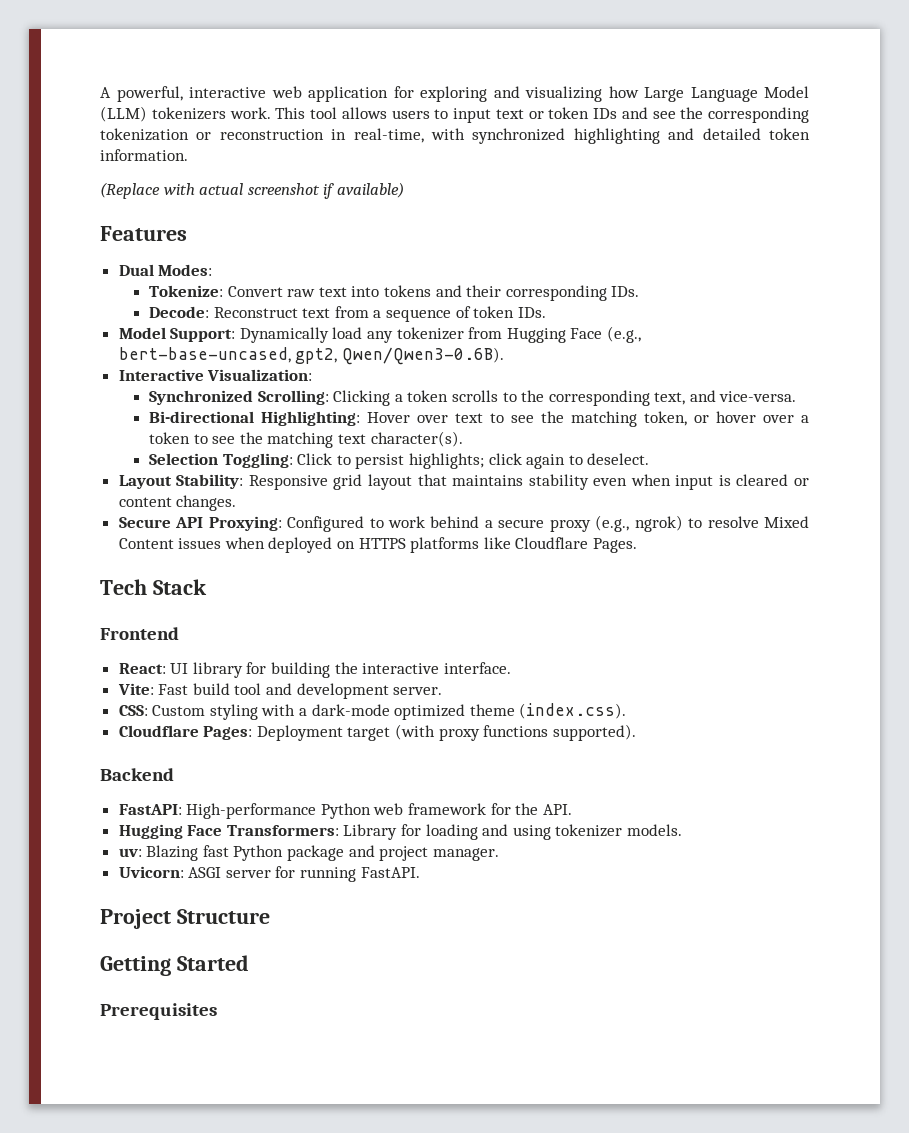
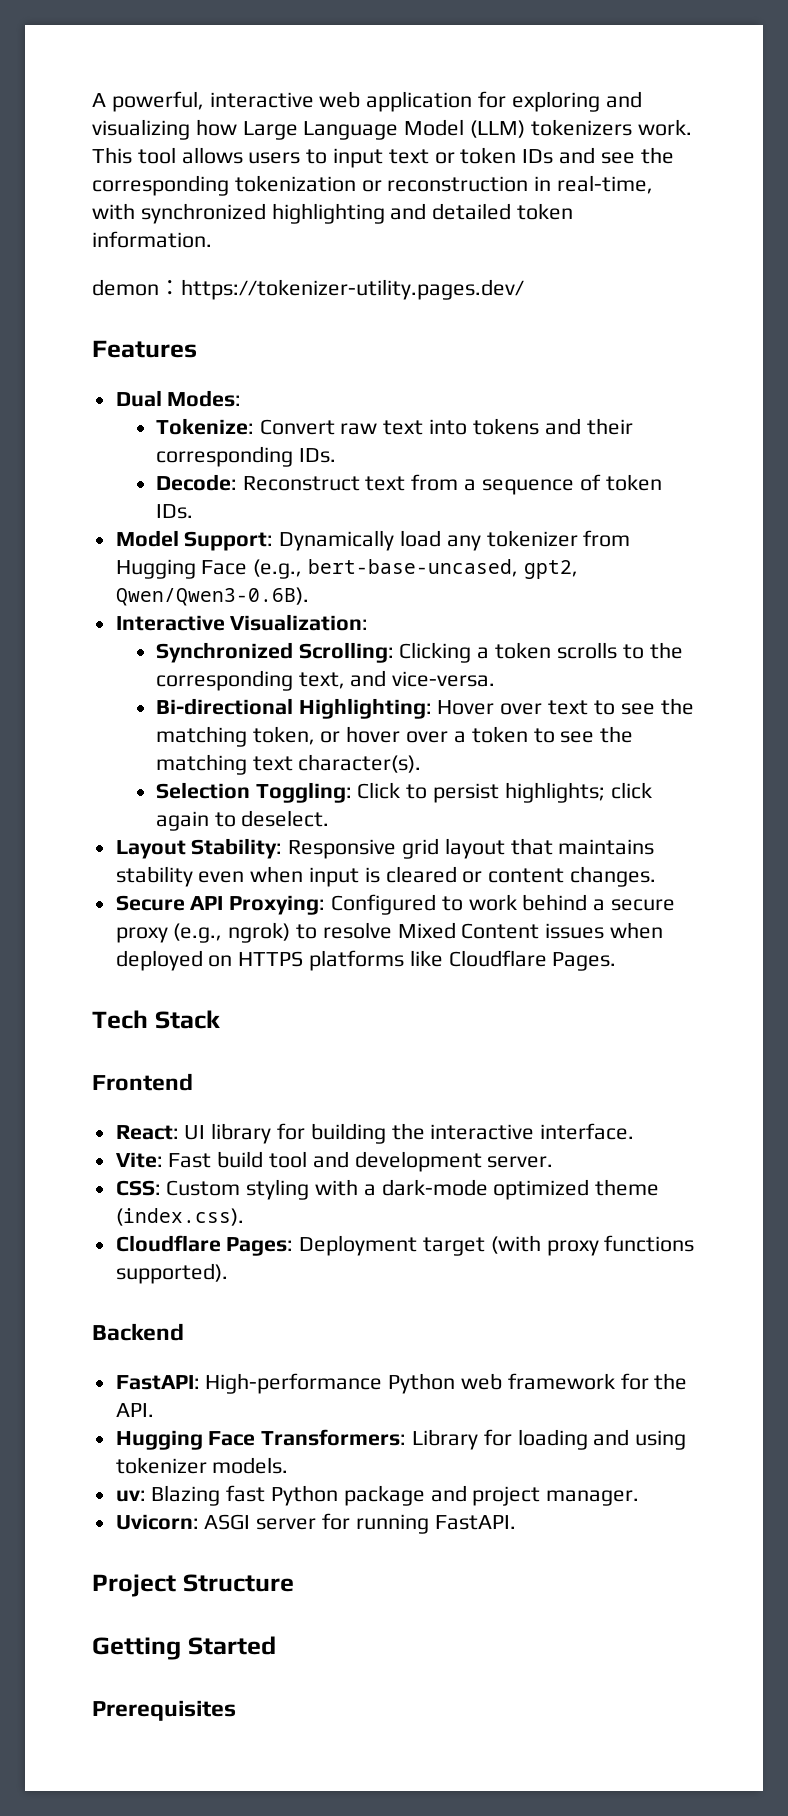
- (Replace with actual screenshot if available)
+ demon：https://tokenizer-utility.pages.dev/

